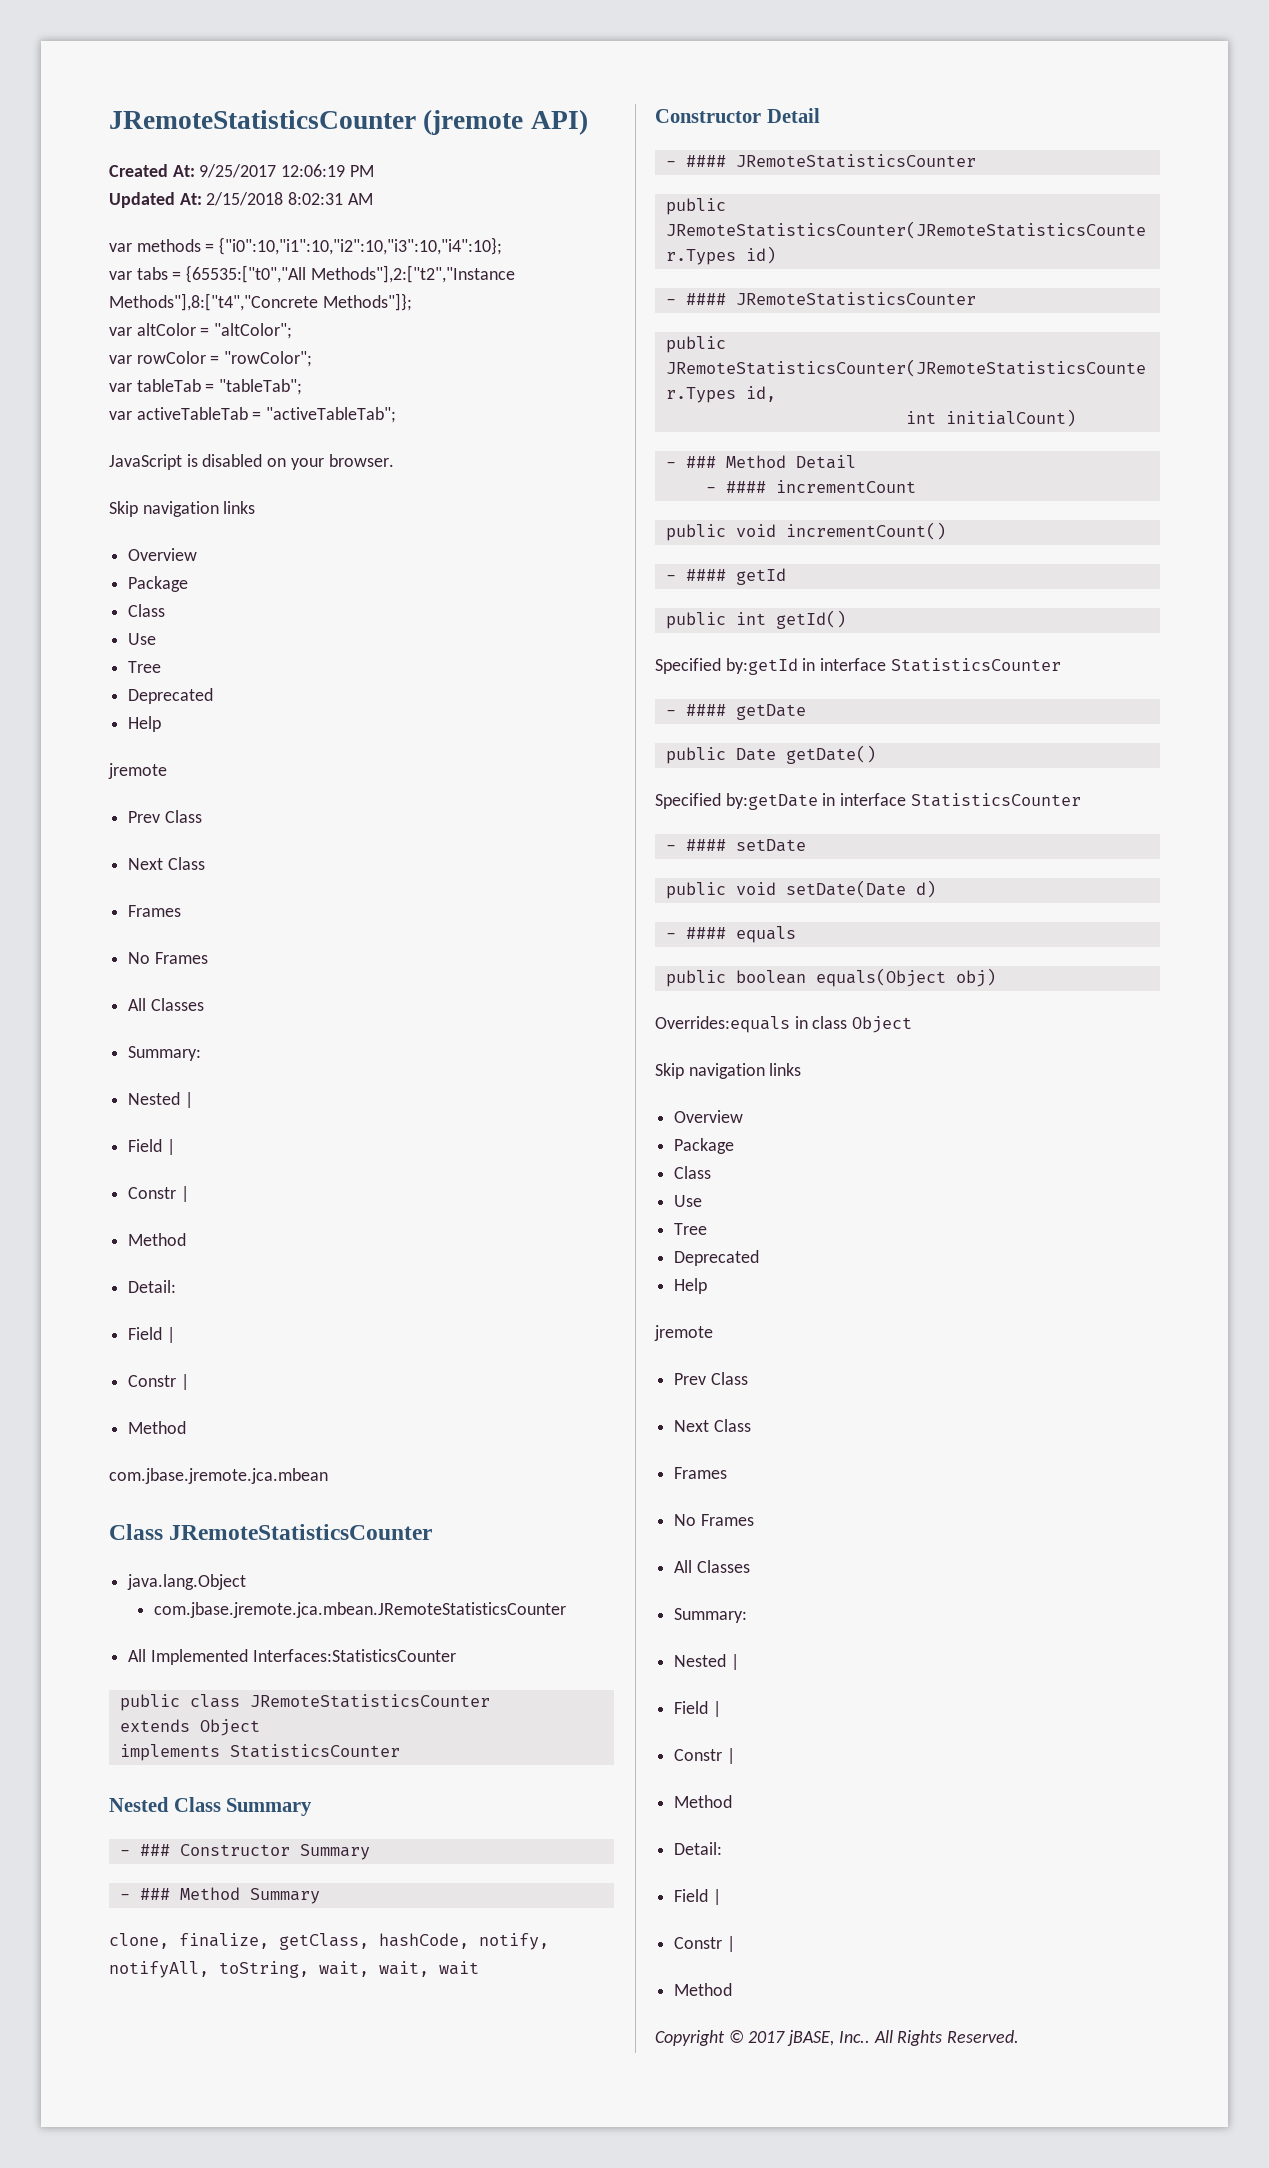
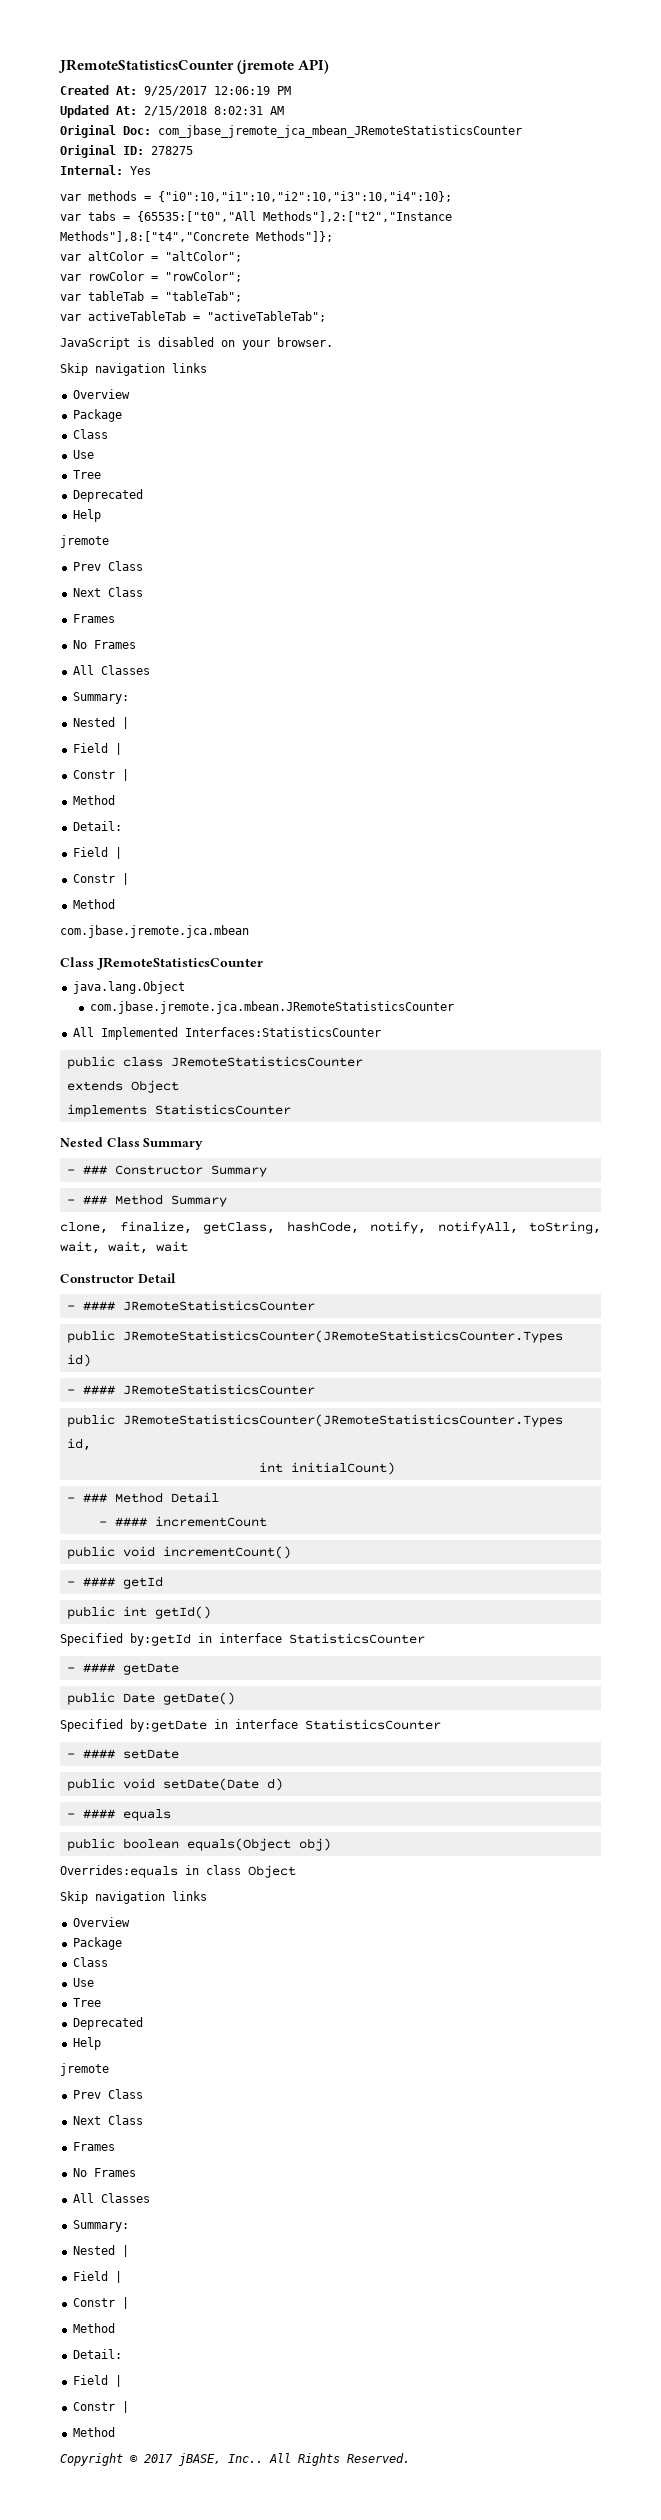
+ Original Doc: com_jbase_jremote_jca_mbean_JRemoteStatisticsCounter
+ Original ID: 278275
+ Internal: Yes

